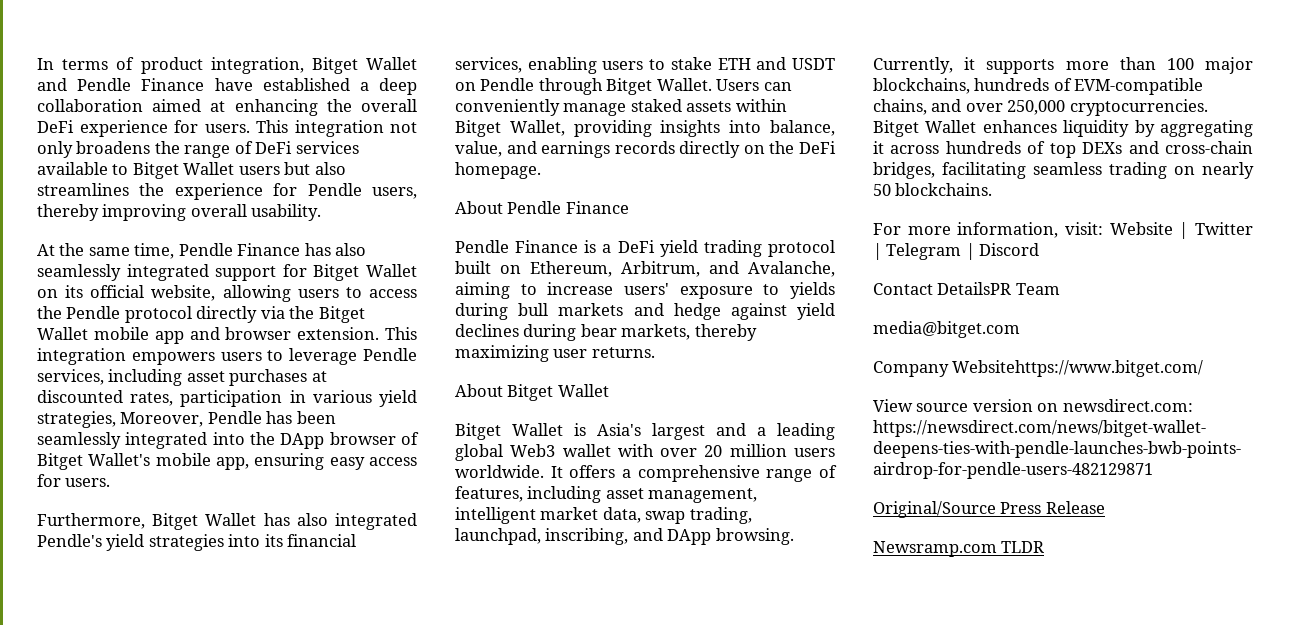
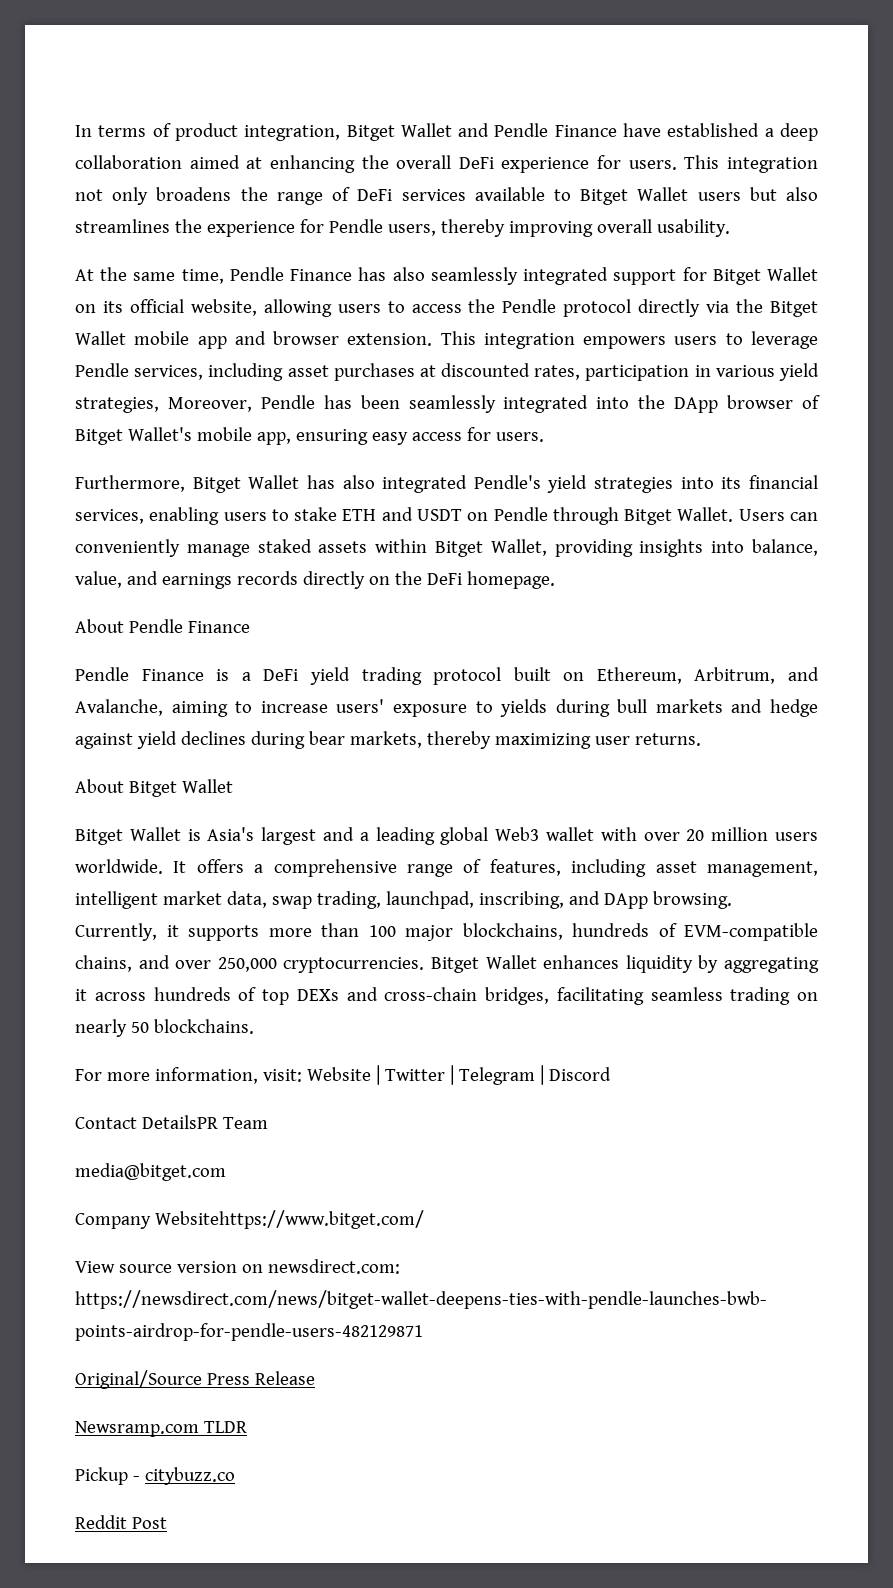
+ Pickup - citybuzz.co
+ Reddit Post

